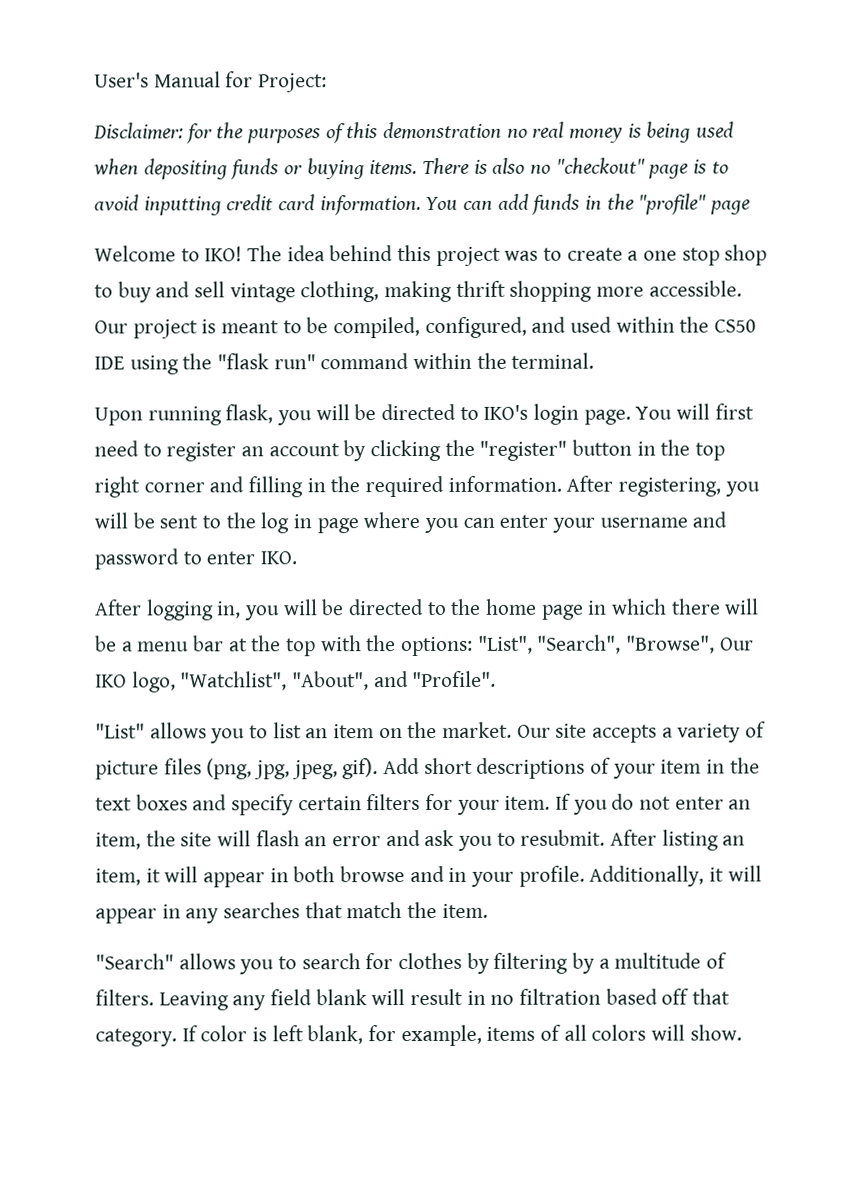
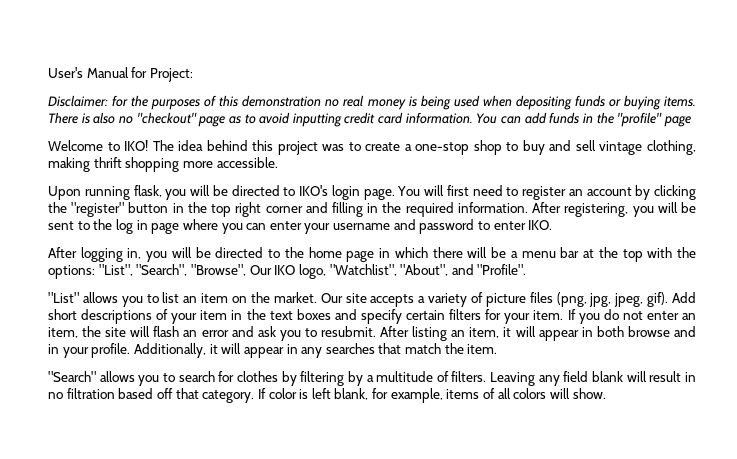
- There is also no "checkout" page is to avoid inputting credit card information.
+ There is also no "checkout" page as to avoid inputting credit card information.
- The idea behind this project was to create a one stop shop to buy and sell vintage clothing, making thrift shopping more accessible. Our project is meant to be compiled, configured, and used within the CS50 IDE using the "flask run" command within the terminal.
+ The idea behind this project was to create a one-stop shop to buy and sell vintage clothing, making thrift shopping more accessible.

